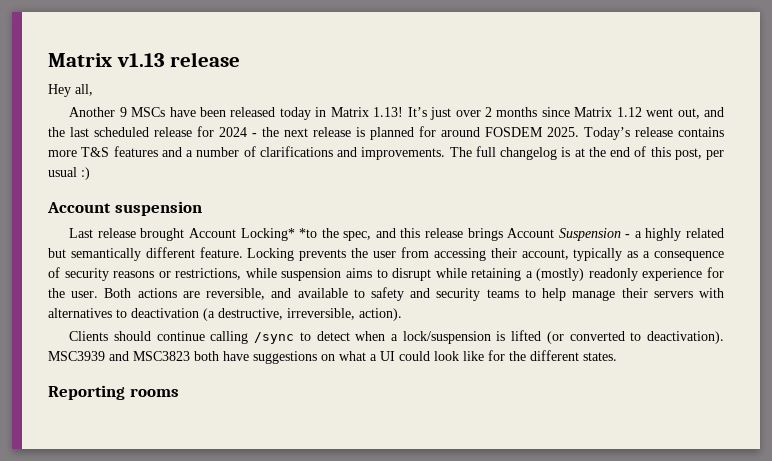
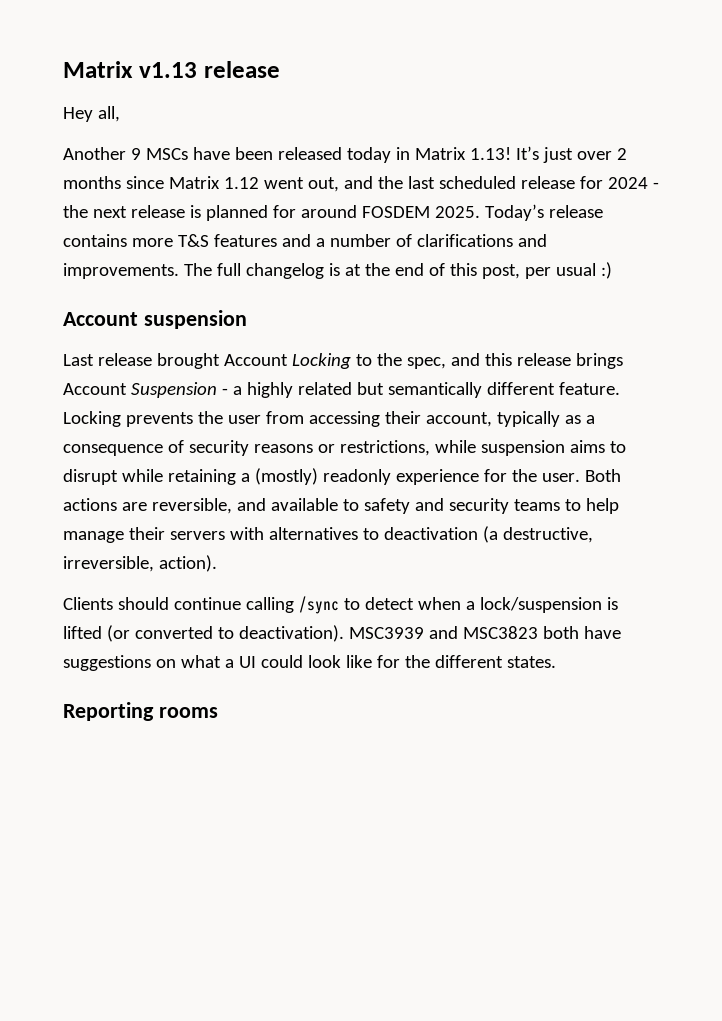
- Last release brought Account Locking* *to the spec, and this release brings Account Suspension - a highly related but semantically different feature.
+ Last release brought Account Locking to the spec, and this release brings Account Suspension - a highly related but semantically different feature.

